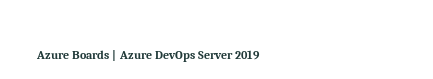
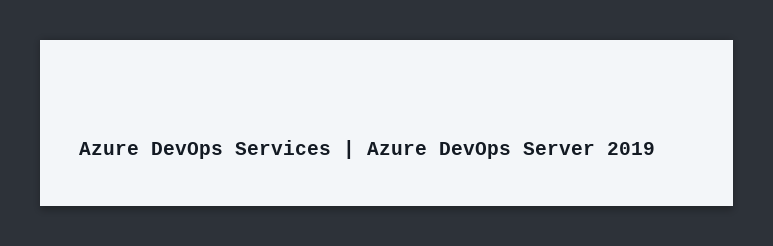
- Azure Boards | Azure DevOps Server 2019
+ Azure DevOps Services | Azure DevOps Server 2019

